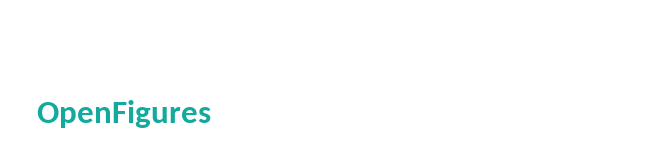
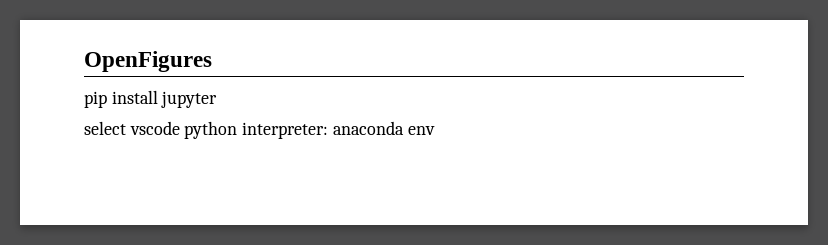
+ pip install jupyter
+ select vscode python interpreter: anaconda env

